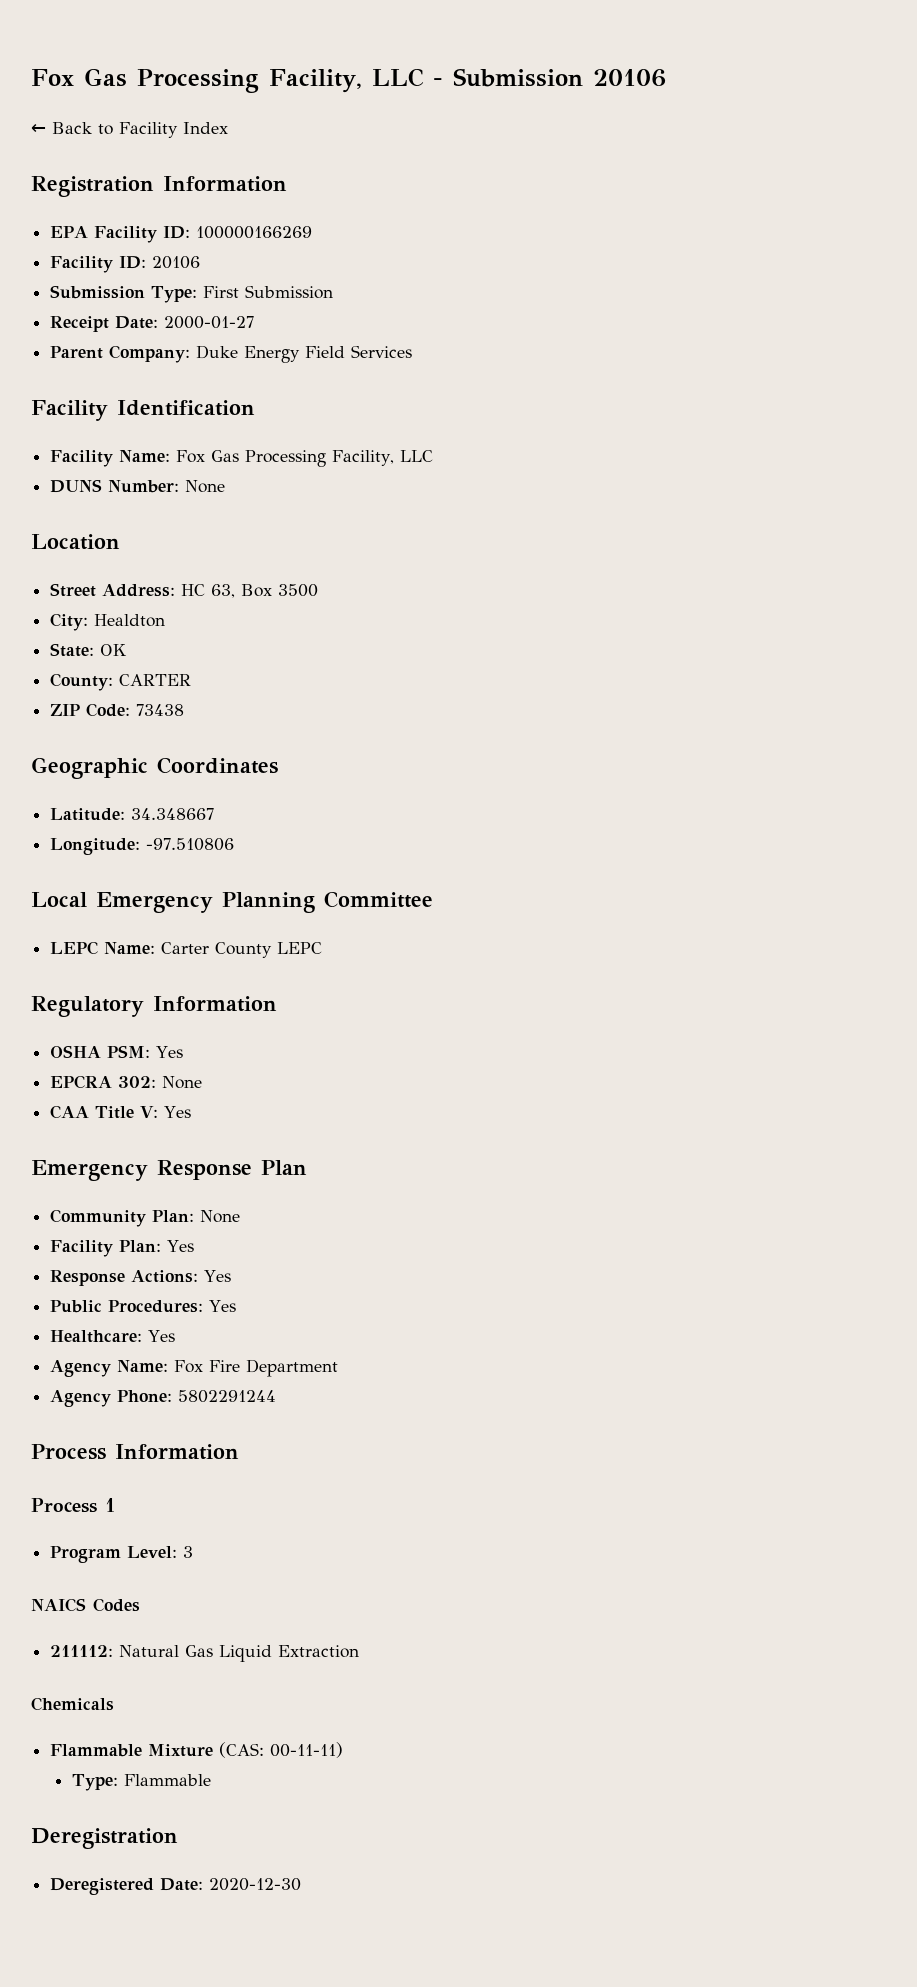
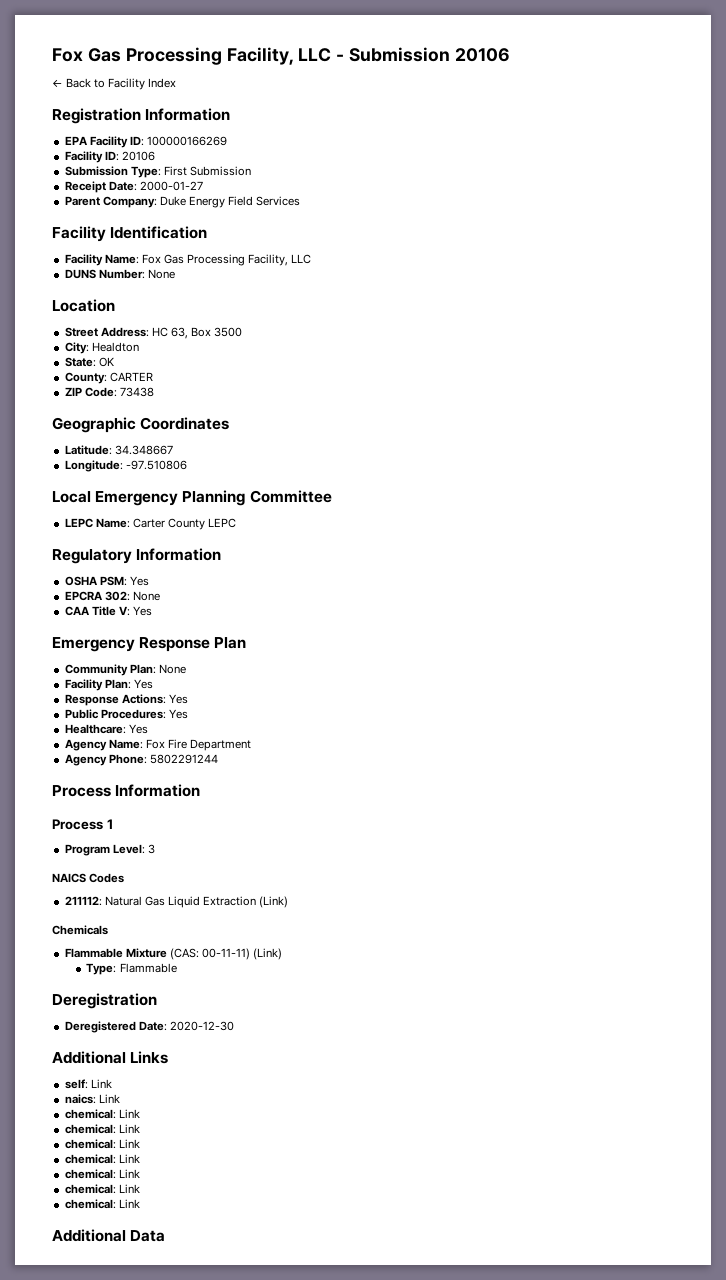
- 211112: Natural Gas Liquid Extraction
+ 211112: Natural Gas Liquid Extraction (Link)
- Flammable Mixture (CAS: 00-11-11)
+ Flammable Mixture (CAS: 00-11-11) (Link)
+ Additional Links
+ self: Link
+ naics: Link
+ chemical: Link
+ chemical: Link
+ chemical: Link
+ chemical: Link
+ chemical: Link
+ chemical: Link
+ chemical: Link
+ Additional Data

